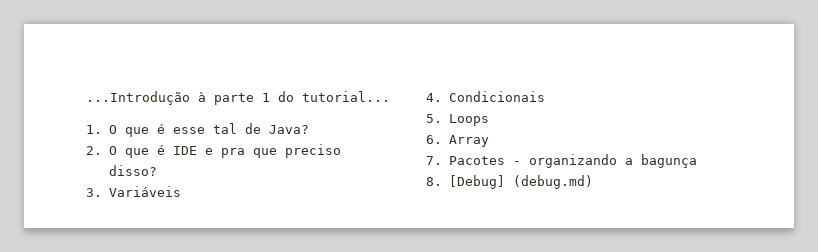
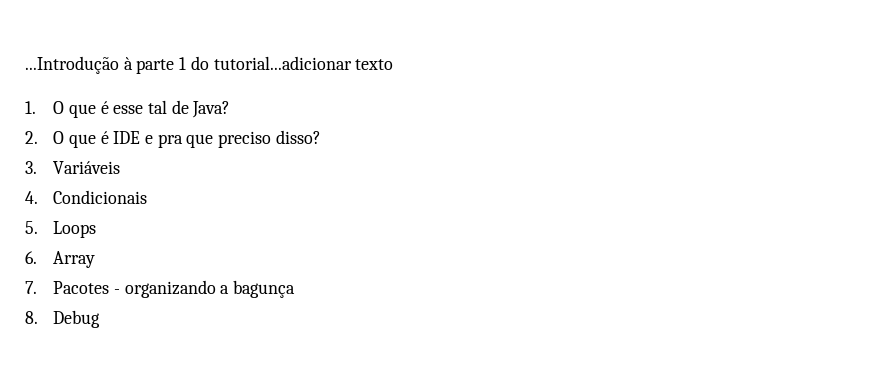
- ...Introdução à parte 1 do tutorial...
+ ...Introdução à parte 1 do tutorial...adicionar texto
- 8. [Debug] (debug.md)
+ 8. Debug

